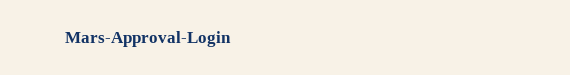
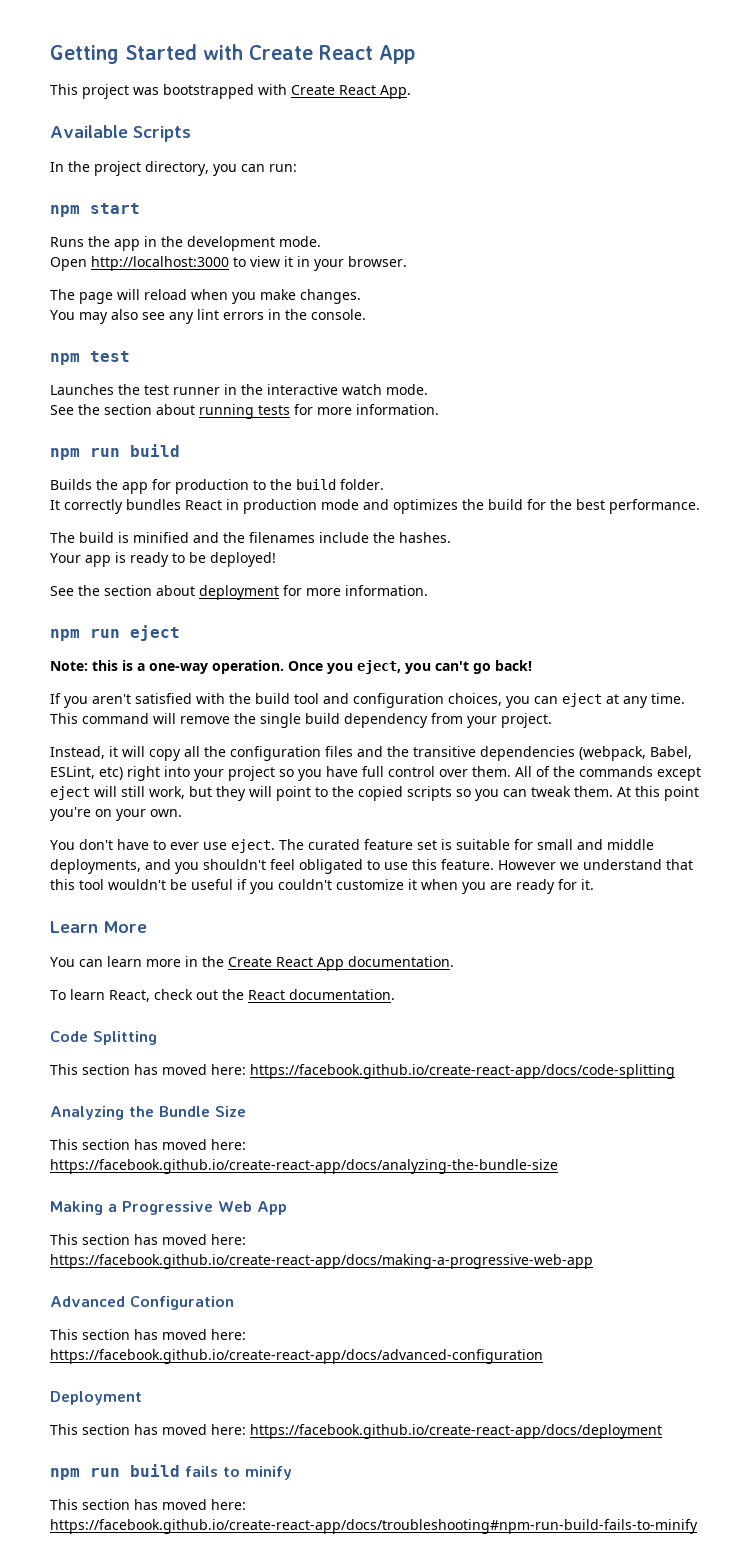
- Mars-Approval-Login
+ Getting Started with Create React App
+ This project was bootstrapped with Create React App.
+ Available Scripts
+ In the project directory, you can run:
+ npm start
+ Runs the app in the development mode.
+ Open http://localhost:3000 to view it in your browser.
+ The page will reload when you make changes.
+ You may also see any lint errors in the console.
+ npm test
+ Launches the test runner in the interactive watch mode.
+ See the section about running tests for more information.
+ npm run build
+ Builds the app for production to the build folder.
+ It correctly bundles React in production mode and optimizes the build for the best performance.
+ The build is minified and the filenames include the hashes.
+ Your app is ready to be deployed!
+ See the section about deployment for more information.
+ npm run eject
+ Note: this is a one-way operation. Once you eject, you can't go back!
+ If you aren't satisfied with the build tool and configuration choices, you can eject at any time. This command will remove the single build dependency from your project.
+ Instead, it will copy all the configuration files and the transitive dependencies (webpack, Babel, ESLint, etc) right into your project so you have full control over them. All of the commands except eject will still work, but they will point to the copied scripts so you can tweak them. At this point you're on your own.
+ You don't have to ever use eject. The curated feature set is suitable for small and middle deployments, and you shouldn't feel obligated to use this feature. However we understand that this tool wouldn't be useful if you couldn't customize it when you are ready for it.
+ Learn More
+ You can learn more in the Create React App documentation.
+ To learn React, check out the React documentation.
+ Code Splitting
+ This section has moved here: https://facebook.github.io/create-react-app/docs/code-splitting
+ Analyzing the Bundle Size
+ This section has moved here: https://facebook.github.io/create-react-app/docs/analyzing-the-bundle-size
+ Making a Progressive Web App
+ This section has moved here: https://facebook.github.io/create-react-app/docs/making-a-progressive-web-app
+ Advanced Configuration
+ This section has moved here: https://facebook.github.io/create-react-app/docs/advanced-configuration
+ Deployment
+ This section has moved here: https://facebook.github.io/create-react-app/docs/deployment
+ npm run build fails to minify
+ This section has moved here: https://facebook.github.io/create-react-app/docs/troubleshooting#npm-run-build-fails-to-minify

